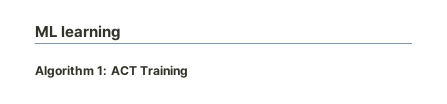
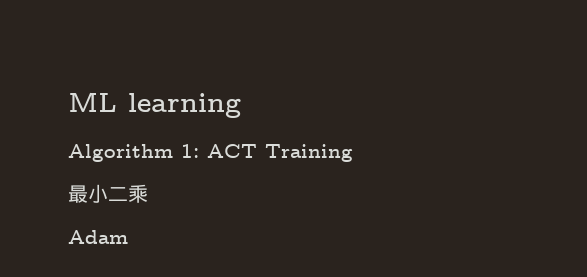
+ 最小二乘
+ Adam

